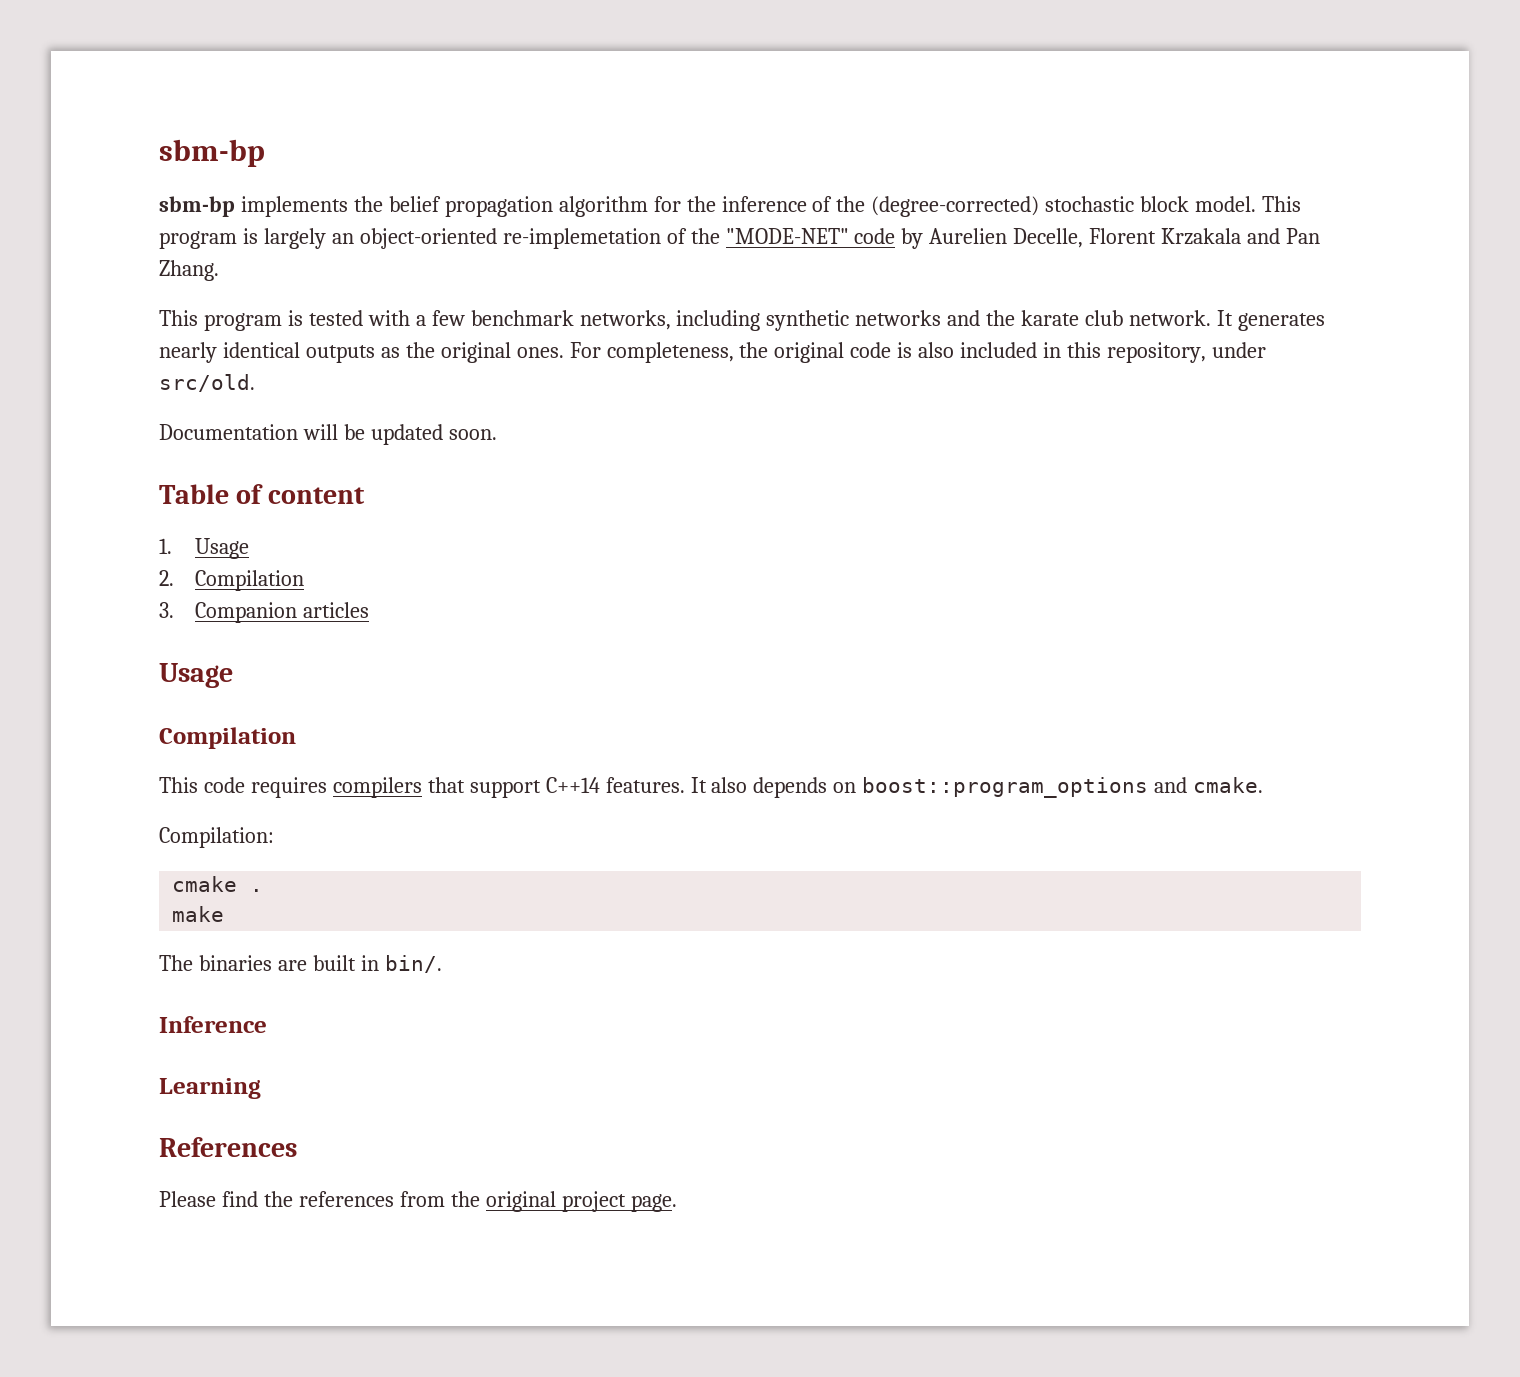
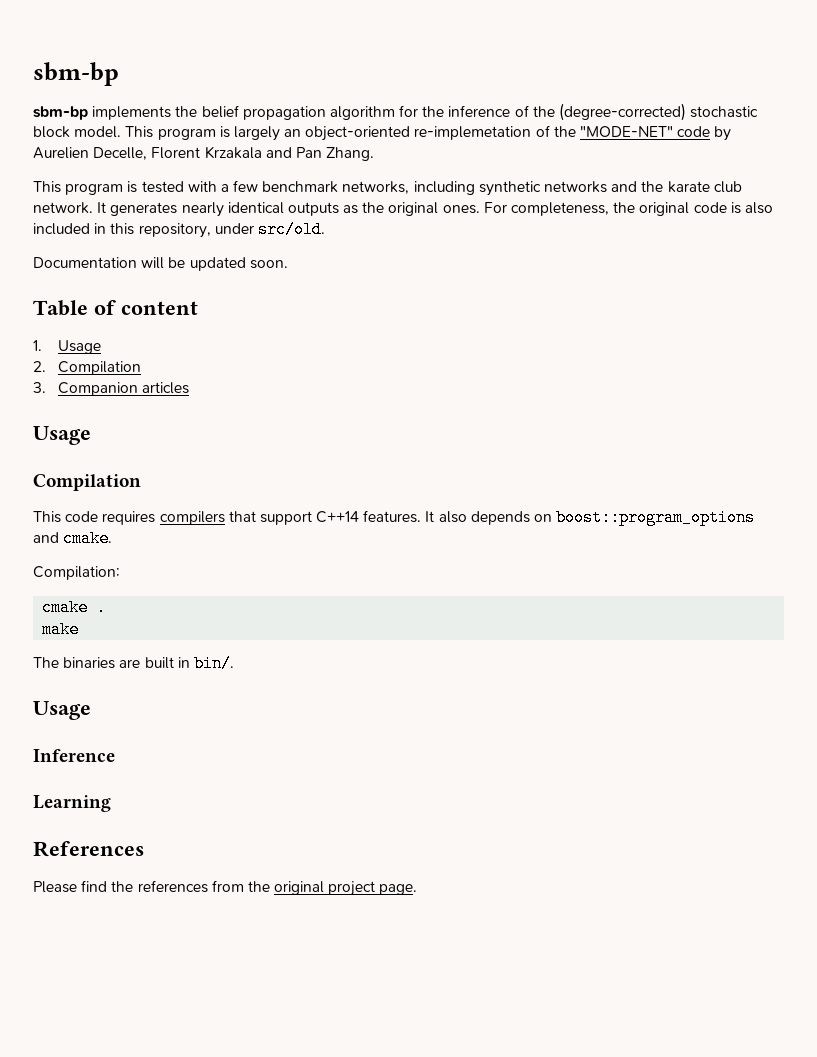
  The binaries are built in bin/.
+ Usage

